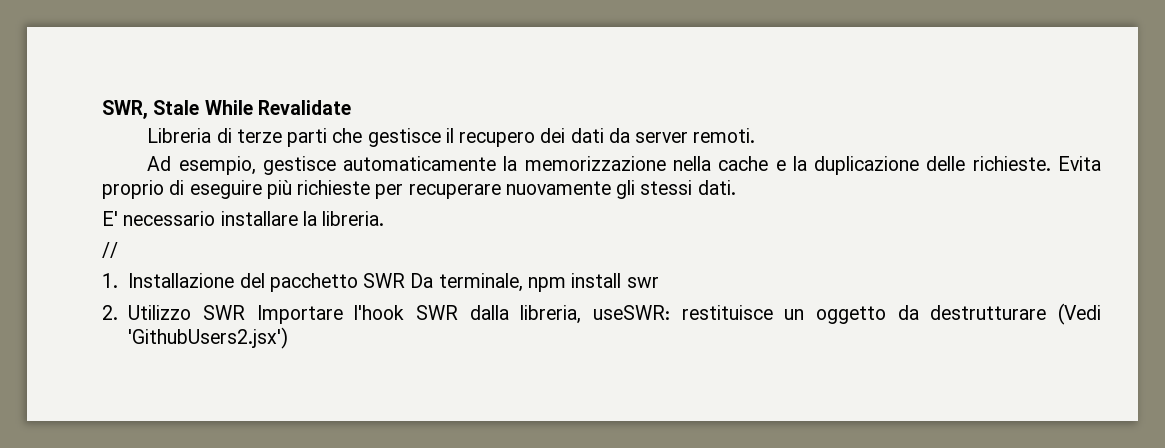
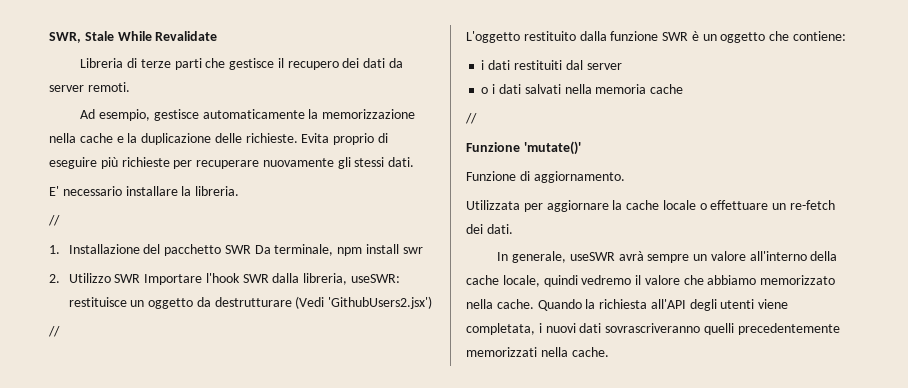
  2. Utilizzo SWR Importare l'hook SWR dalla libreria, useSWR: restituisce un oggetto da destrutturare (Vedi 'GithubUsers2.jsx')
+ //
+ L'oggetto restituito dalla funzione SWR è un oggetto che contiene:
+ i dati restituiti dal server
+ o i dati salvati nella memoria cache
+ //
+ Funzione 'mutate()'
+ Funzione di aggiornamento.
+ Utilizzata per aggiornare la cache locale o effettuare un re-fetch dei dati.
+ In generale, useSWR avrà sempre un valore all'interno della cache locale, quindi vedremo il valore che abbiamo memorizzato nella cache. Quando la richiesta all'API degli utenti viene completata, i nuovi dati sovrascriveranno quelli precedentemente memorizzati nella cache.

